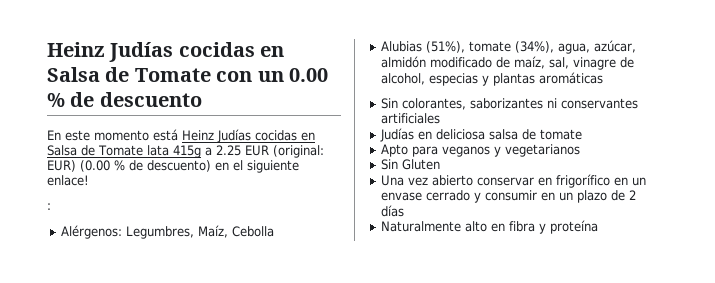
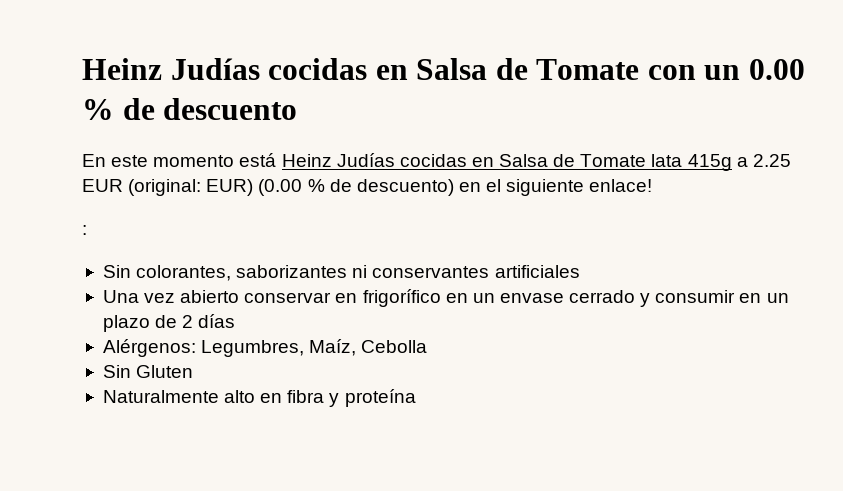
- Alérgenos: Legumbres, Maíz, Cebolla
- Alubias (51%), tomate (34%), agua, azúcar, almidón modificado de maíz, sal, vinagre de alcohol, especias y plantas aromáticas
- Judías en deliciosa salsa de tomate
- Apto para veganos y vegetarianos
- Sin Gluten
+ Alérgenos: Legumbres, Maíz, Cebolla
+ Sin Gluten

